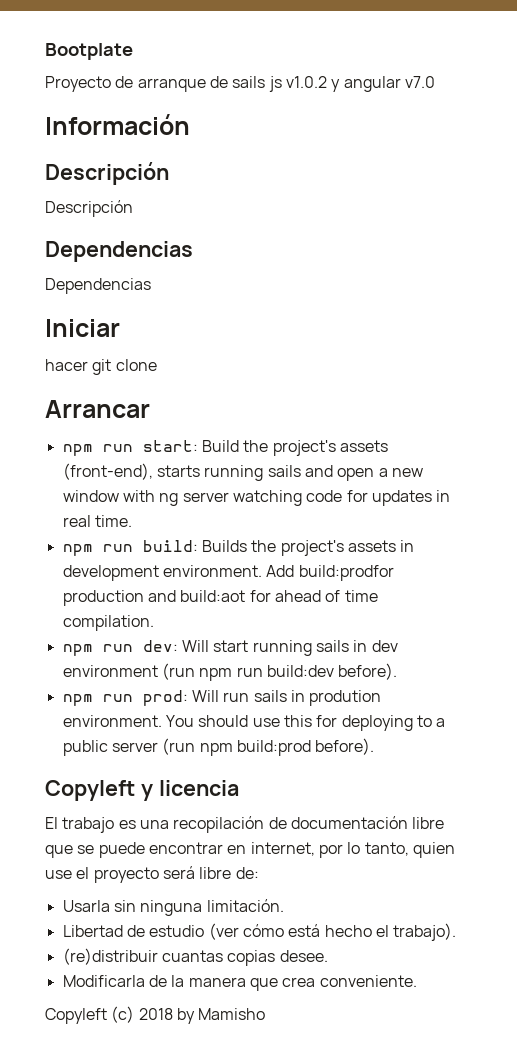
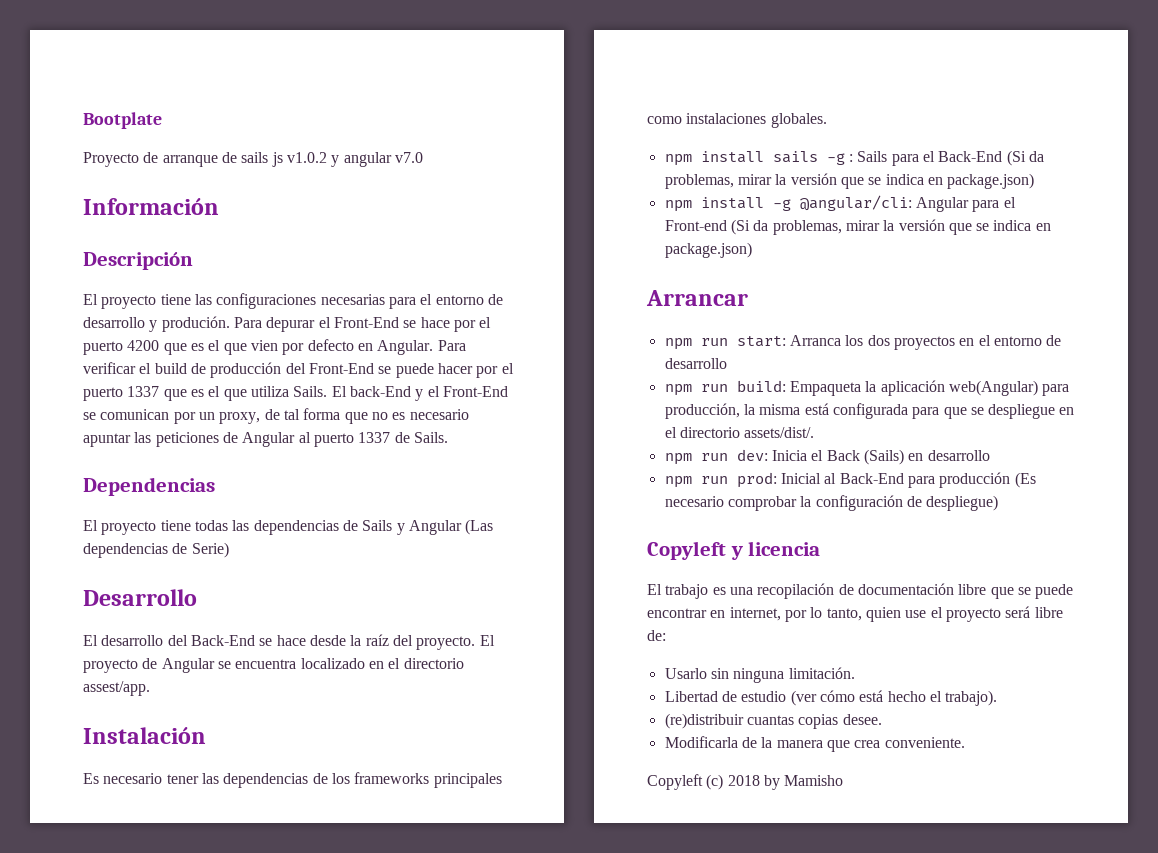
  Información
  Descripción
- Descripción
+ El proyecto tiene las configuraciones necesarias para el entorno de desarrollo y produción. Para depurar el Front-End se hace por el puerto 4200 que es el que vien por defecto en Angular. Para verificar el build de producción del Front-End se puede hacer por el puerto 1337 que es el que utiliza Sails. El back-End y el Front-End se comunican por un proxy, de tal forma que no es necesario apuntar las peticiones de Angular al puerto 1337 de Sails.
  Dependencias
- Dependencias
- Iniciar
- hacer git clone
+ El proyecto tiene todas las dependencias de Sails y Angular (Las dependencias de Serie)
+ Desarrollo
+ El desarrollo del Back-End se hace desde la raíz del proyecto. El proyecto de Angular se encuentra localizado en el directorio assest/app.
+ Instalación
+ Es necesario tener las dependencias de los frameworks principales como instalaciones globales.
+ npm install sails -g : Sails para el Back-End (Si da problemas, mirar la versión que se indica en package.json)
+ npm install -g @angular/cli: Angular para el Front-end (Si da problemas, mirar la versión que se indica en package.json)
  Arrancar
- npm run start: Build the project's assets (front-end), starts running sails and open a new window with ng server watching code for updates in real time.
- npm run build: Builds the project's assets in development environment. Add build:prodfor production and build:aot for ahead of time compilation.
- npm run dev: Will start running sails in dev environment (run npm run build:dev before).
- npm run prod: Will run sails in prodution environment. You should use this for deploying to a public server (run npm build:prod before).
+ npm run start: Arranca los dos proyectos en el entorno de desarrollo
+ npm run build: Empaqueta la aplicación web(Angular) para producción, la misma está configurada para que se despliegue en el directorio assets/dist/.
+ npm run dev: Inicia el Back (Sails) en desarrollo
+ npm run prod: Inicial al Back-End para producción (Es necesario comprobar la configuración de despliegue)
- Usarla sin ninguna limitación.
+ Usarlo sin ninguna limitación.

